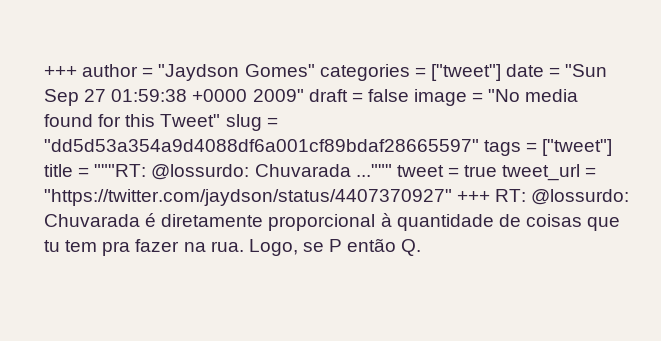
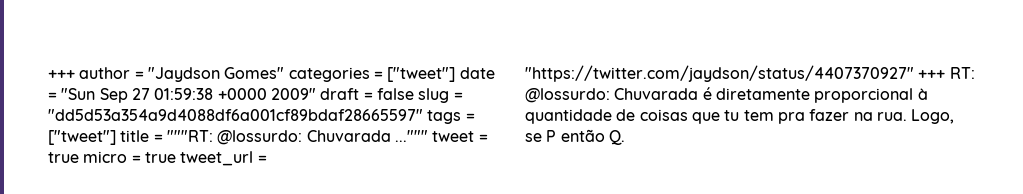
- +++ author = "Jaydson Gomes" categories = ["tweet"] date = "Sun Sep 27 01:59:38 +0000 2009" draft = false image = "No media found for this Tweet" slug = "dd5d53a354a9d4088df6a001cf89bdaf28665597" tags = ["tweet"] title = """RT: @lossurdo: Chuvarada ...""" tweet = true tweet_url = "https://twitter.com/jaydson/status/4407370927" +++ RT: @lossurdo: Chuvarada é diretamente proporcional à quantidade de coisas que tu tem pra fazer na rua.
+ +++ author = "Jaydson Gomes" categories = ["tweet"] date = "Sun Sep 27 01:59:38 +0000 2009" draft = false slug = "dd5d53a354a9d4088df6a001cf89bdaf28665597" tags = ["tweet"] title = """RT: @lossurdo: Chuvarada ...""" tweet = true micro = true tweet_url = "https://twitter.com/jaydson/status/4407370927" +++ RT: @lossurdo: Chuvarada é diretamente proporcional à quantidade de coisas que tu tem pra fazer na rua.

